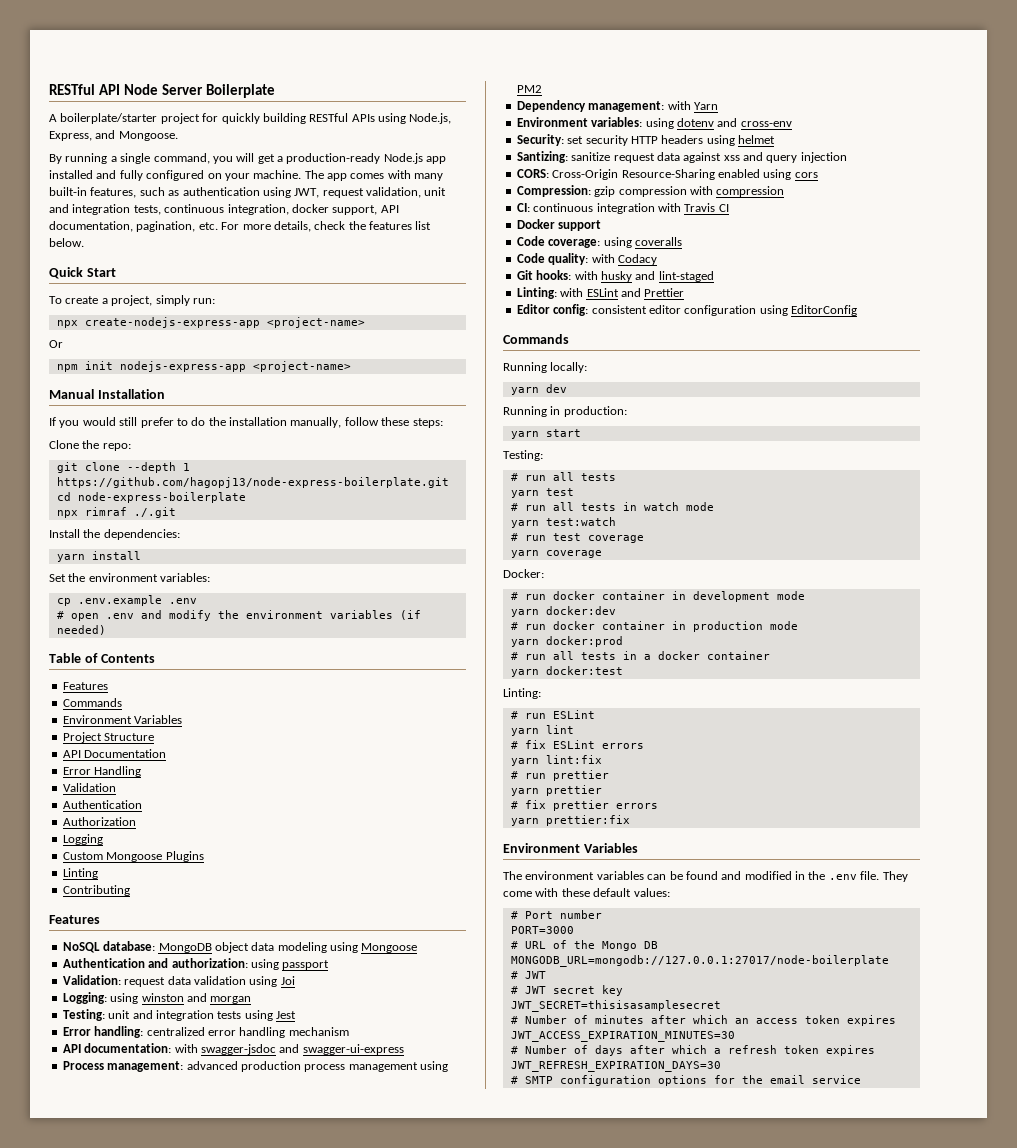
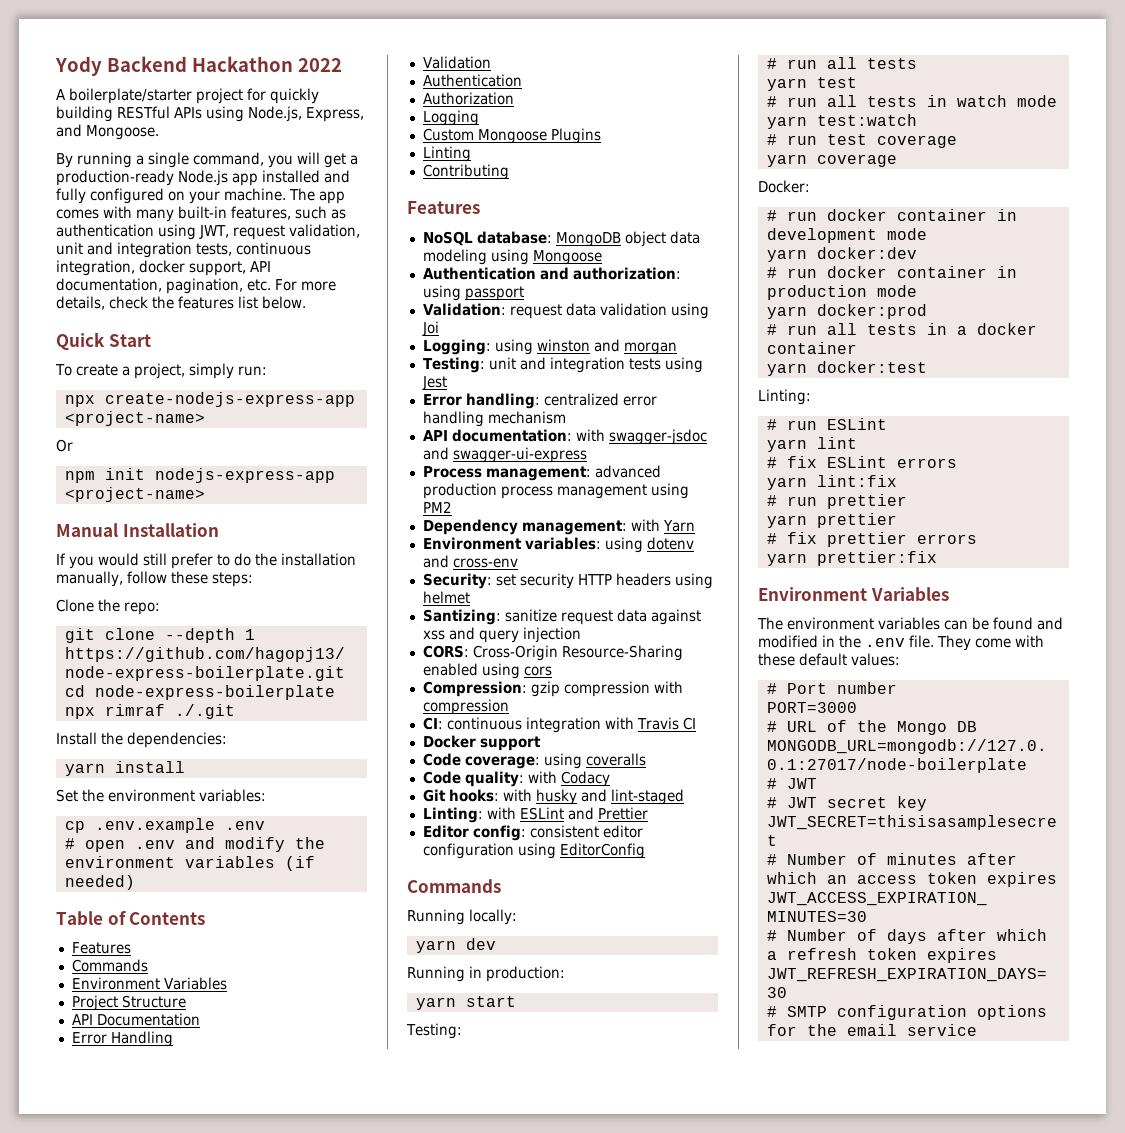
- RESTful API Node Server Boilerplate
+ Yody Backend Hackathon 2022

